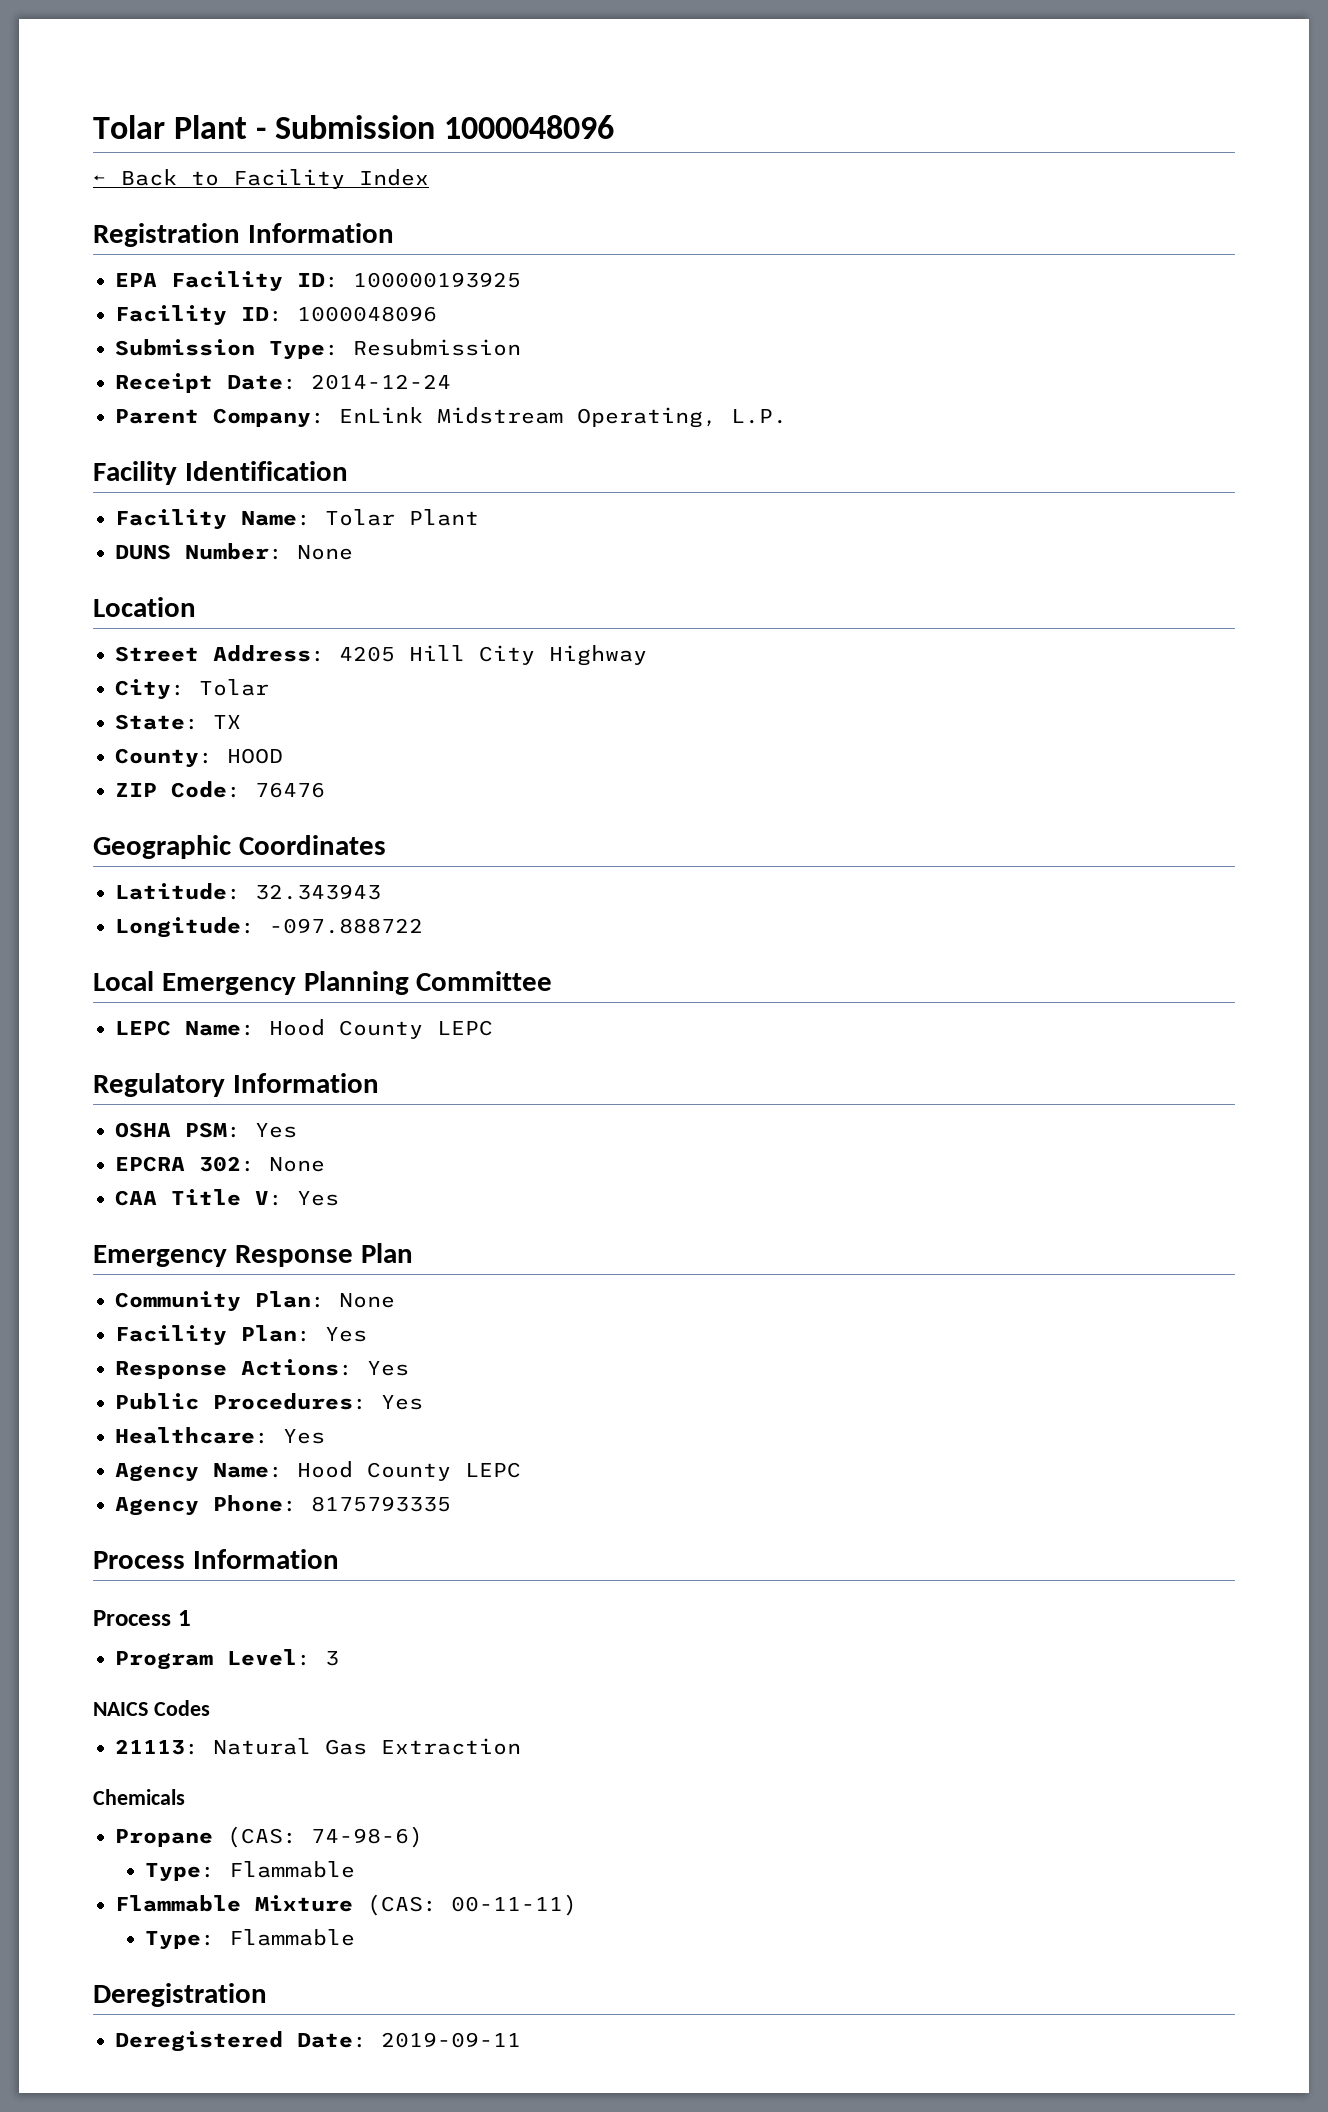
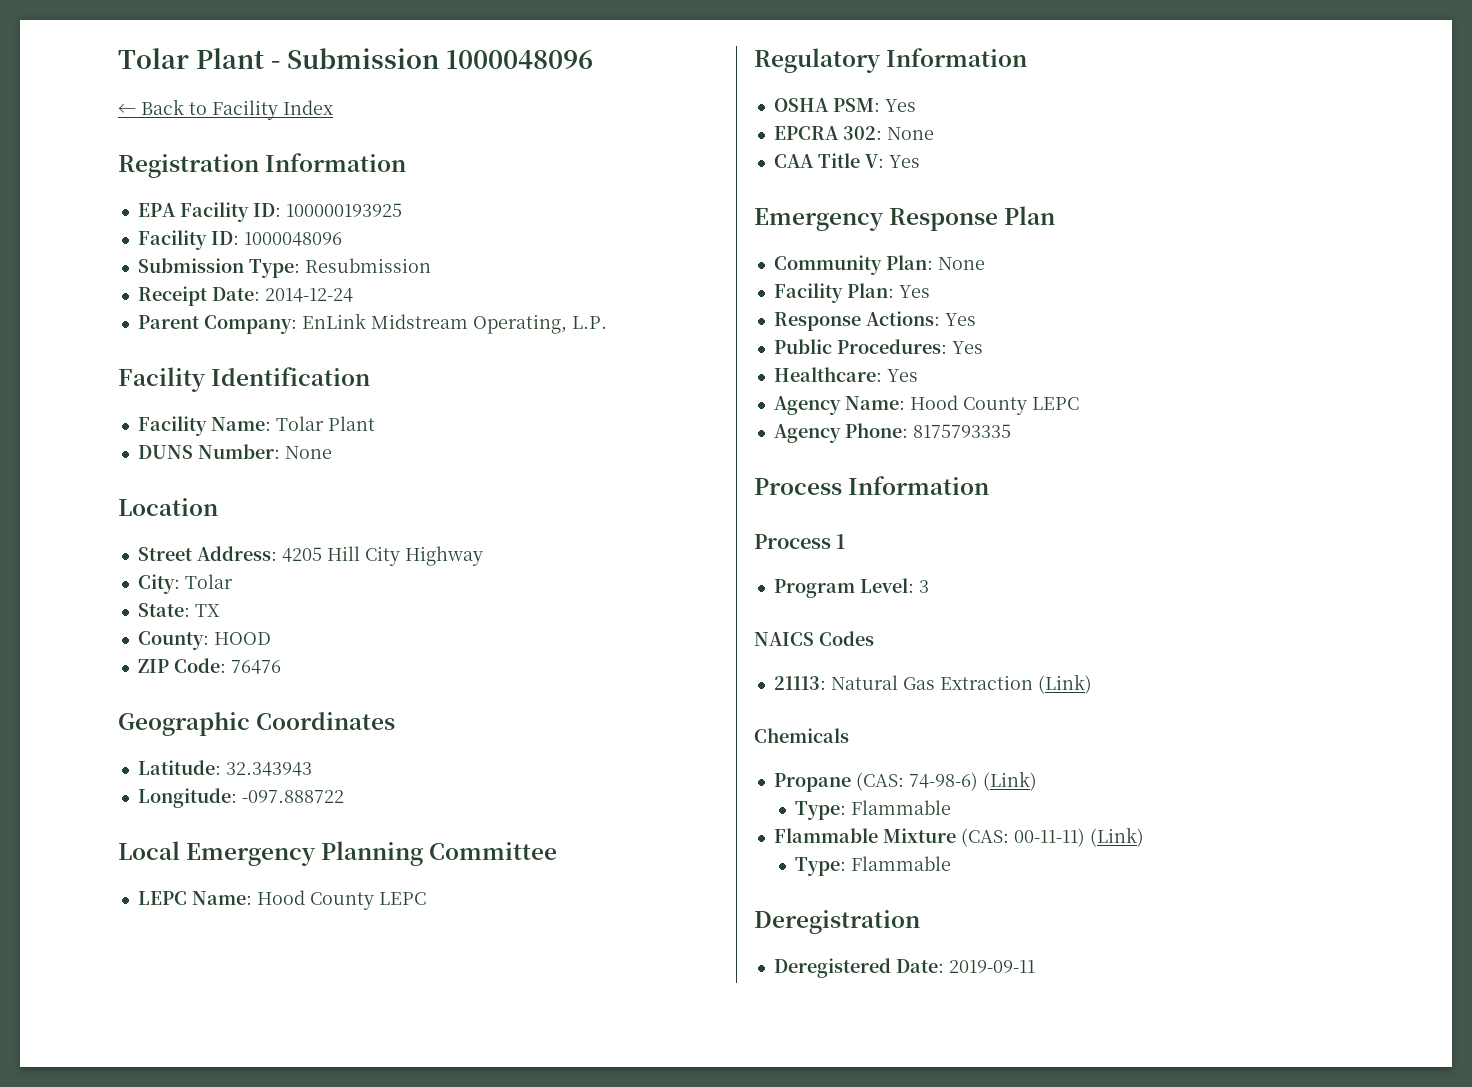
- 21113: Natural Gas Extraction
+ 21113: Natural Gas Extraction (Link)
- Propane (CAS: 74-98-6)
+ Propane (CAS: 74-98-6) (Link)
- Flammable Mixture (CAS: 00-11-11)
+ Flammable Mixture (CAS: 00-11-11) (Link)

